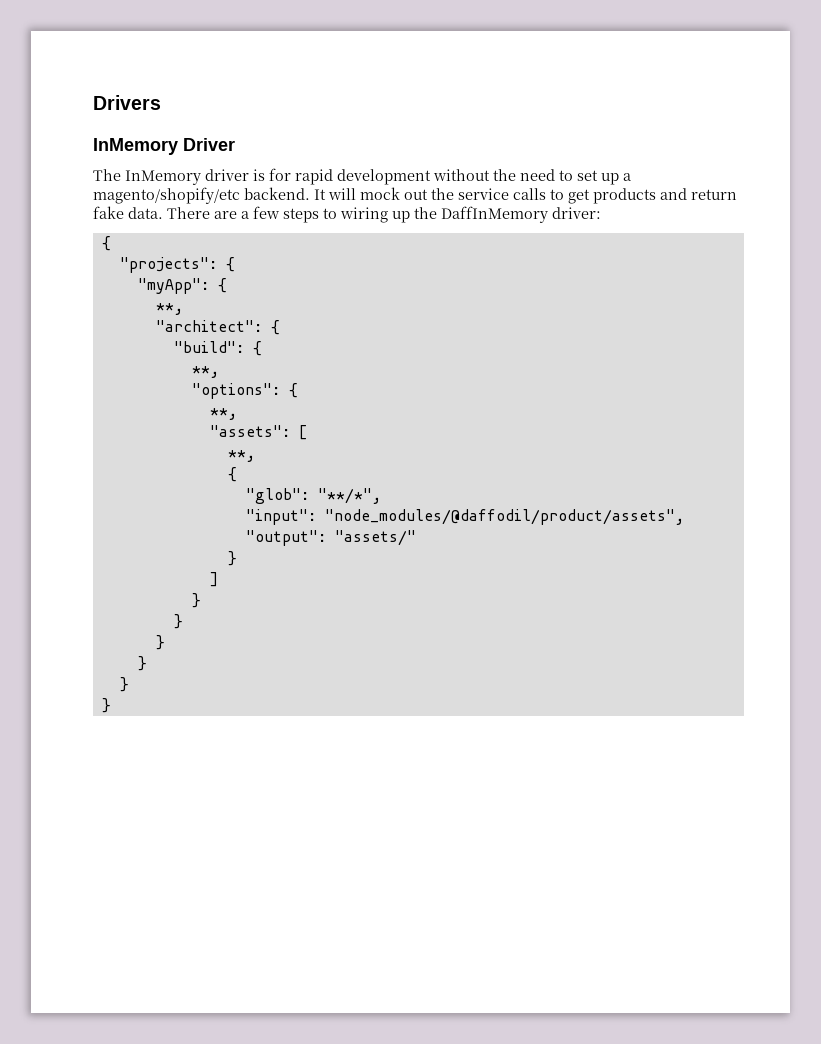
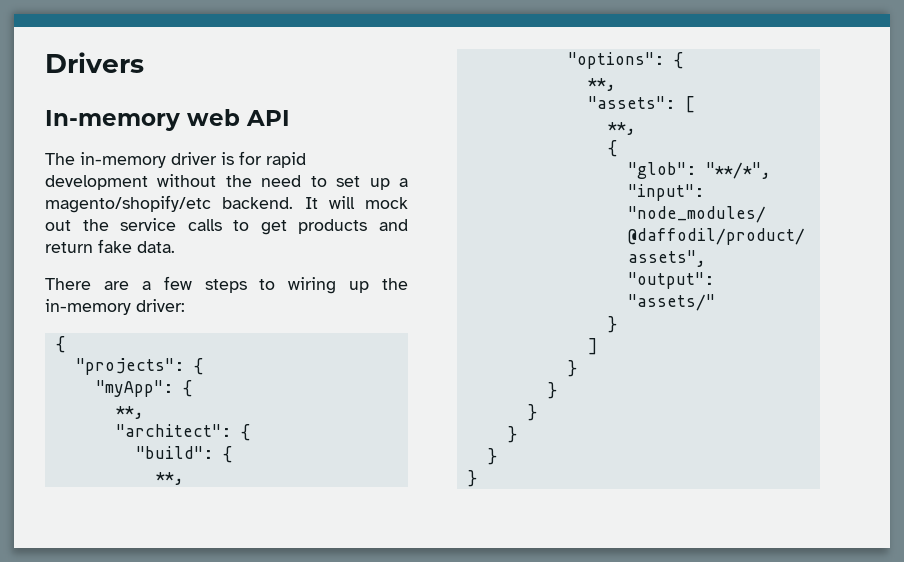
- InMemory Driver
+ In-memory web API
- The InMemory driver is for rapid development without the need to set up a magento/shopify/etc backend.
+ The in-memory driver is for rapid development without the need to set up a magento/shopify/etc backend.
- It will mock out the service calls to get products and return fake data. There are a few steps to wiring up the DaffInMemory driver:
+ It will mock out the service calls to get products and return fake data.
+ There are a few steps to wiring up the in-memory driver:

